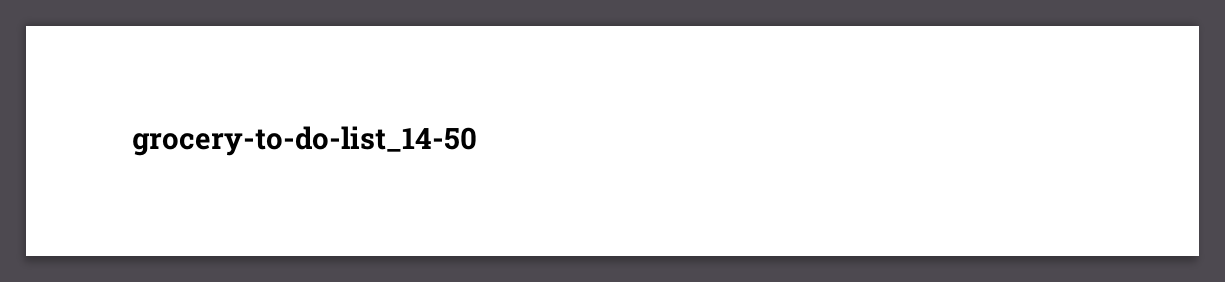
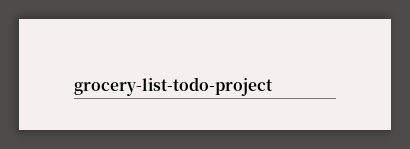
- grocery-to-do-list_14-50
+ grocery-list-todo-project

